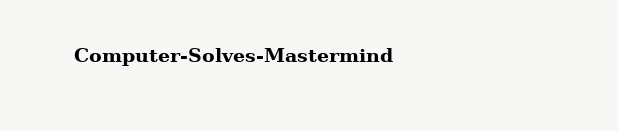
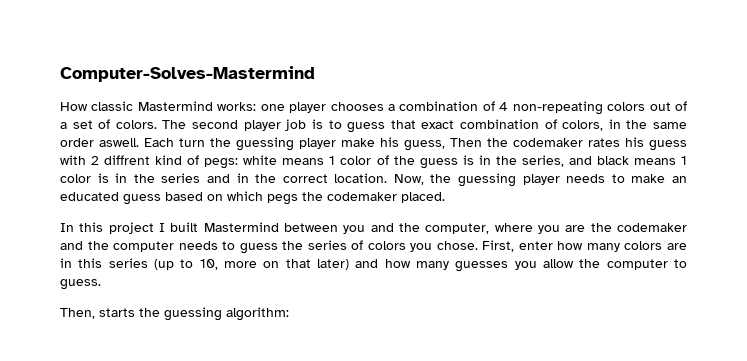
+ How classic Mastermind works: one player chooses a combination of 4 non-repeating colors out of a set of colors. The second player job is to guess that exact combination of colors, in the same order aswell. Each turn the guessing player make his guess, Then the codemaker rates his guess with 2 diffrent kind of pegs: white means 1 color of the guess is in the series, and black means 1 color is in the series and in the correct location. Now, the guessing player needs to make an educated guess based on which pegs the codemaker placed.
+ In this project I built Mastermind between you and the computer, where you are the codemaker and the computer needs to guess the series of colors you chose. First, enter how many colors are in this series (up to 10, more on that later) and how many guesses you allow the computer to guess.
+ Then, starts the guessing algorithm:

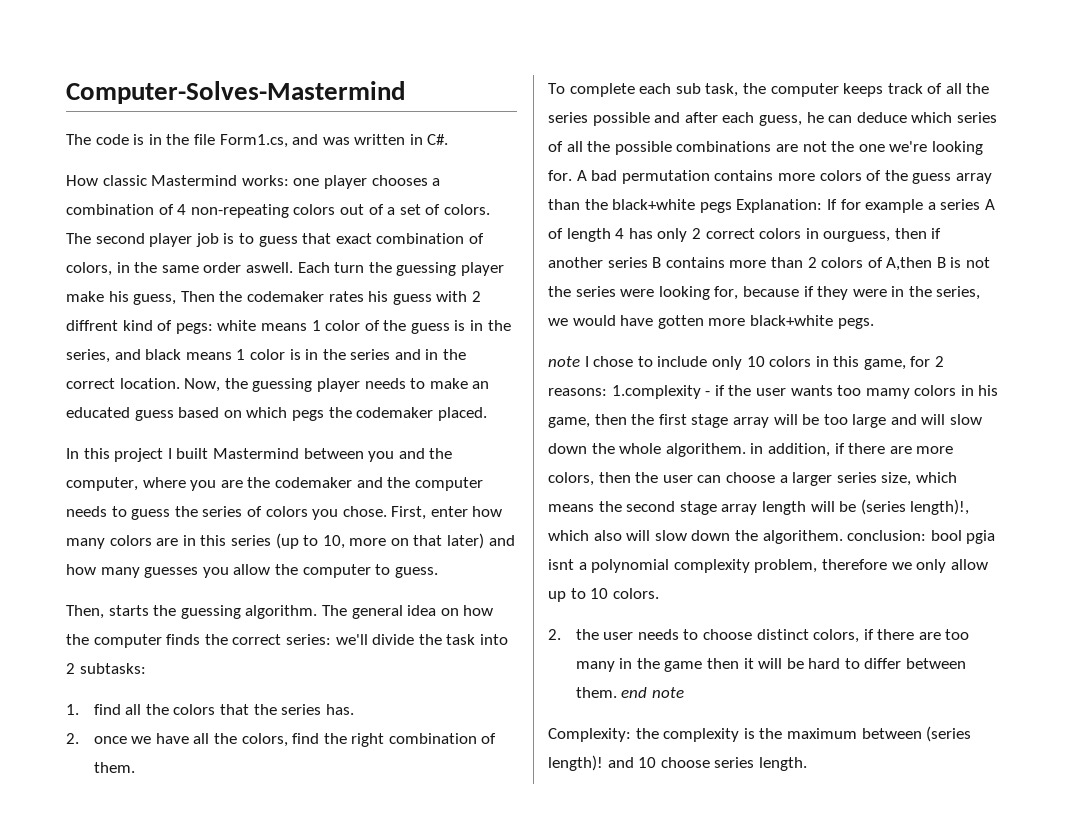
+ The code is in the file Form1.cs, and was written in C#.
- Then, starts the guessing algorithm:
+ Then, starts the guessing algorithm. The general idea on how the computer finds the correct series: we'll divide the task into 2 subtasks:
+ 1. find all the colors that the series has.
+ 2. once we have all the colors, find the right combination of them.
+ To complete each sub task, the computer keeps track of all the series possible and after each guess, he can deduce which series of all the possible combinations are not the one we're looking for. A bad permutation contains more colors of the guess array than the black+white pegs Explanation: If for example a series A of length 4 has only 2 correct colors in ourguess, then if another series B contains more than 2 colors of A,then B is not the series were looking for, because if they were in the series, we would have gotten more black+white pegs.
+ note I chose to include only 10 colors in this game, for 2 reasons: 1.complexity - if the user wants too mamy colors in his game, then the first stage array will be too large and will slow down the whole algorithem. in addition, if there are more colors, then the user can choose a larger series size, which means the second stage array length will be (series length)!, which also will slow down the algorithem. conclusion: bool pgia isnt a polynomial complexity problem, therefore we only allow up to 10 colors.
+ 2. the user needs to choose distinct colors, if there are too many in the game then it will be hard to differ between them. end note
+ Complexity: the complexity is the maximum between (series length)! and 10 choose series length.

